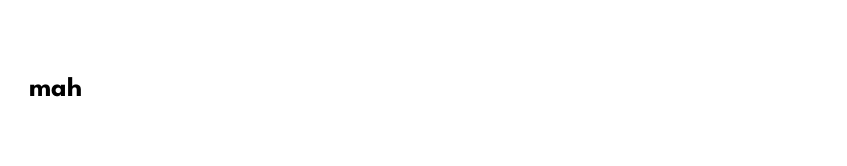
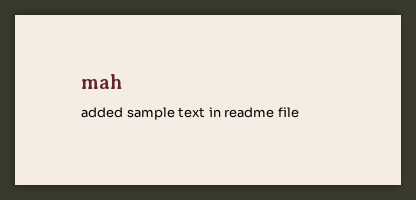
+ added sample text in readme file

